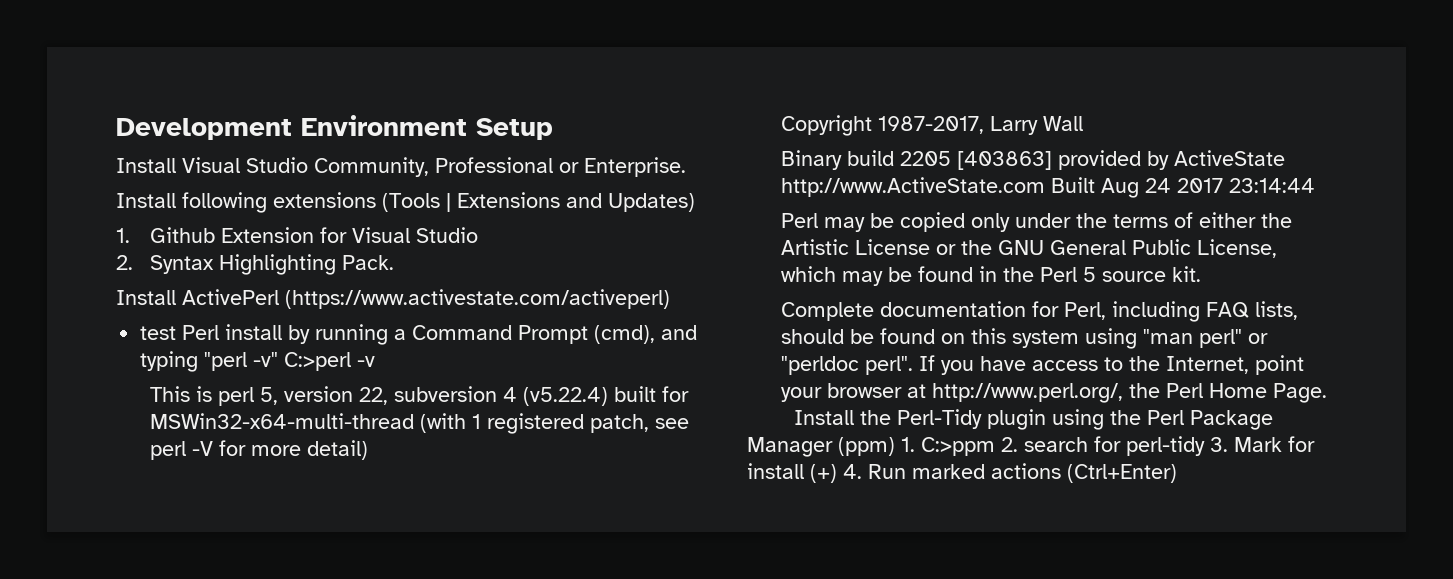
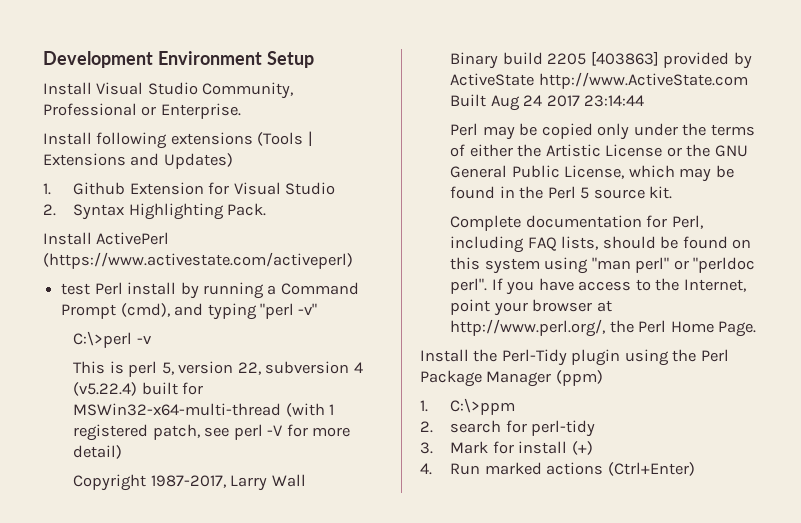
- test Perl install by running a Command Prompt (cmd), and typing "perl -v" C:>perl -v
+ test Perl install by running a Command Prompt (cmd), and typing "perl -v"
+ C:\>perl -v
- Install the Perl-Tidy plugin using the Perl Package Manager (ppm) 1. C:>ppm 2. search for perl-tidy 3. Mark for install (+) 4. Run marked actions (Ctrl+Enter)
+ Install the Perl-Tidy plugin using the Perl Package Manager (ppm)
+ 1. C:\>ppm
+ 2. search for perl-tidy
+ 3. Mark for install (+)
+ 4. Run marked actions (Ctrl+Enter)

